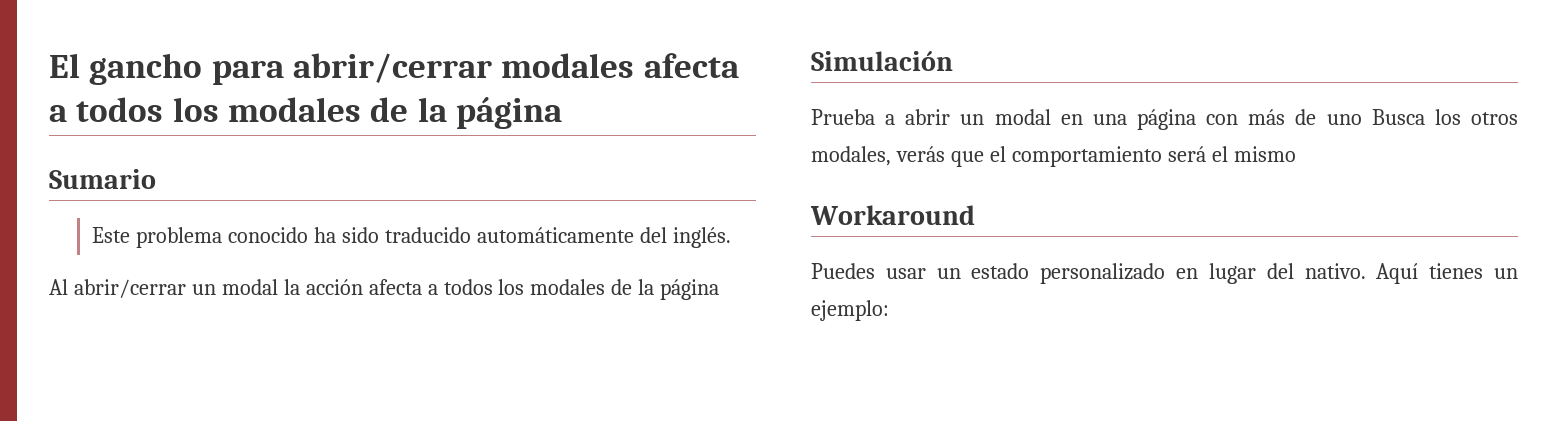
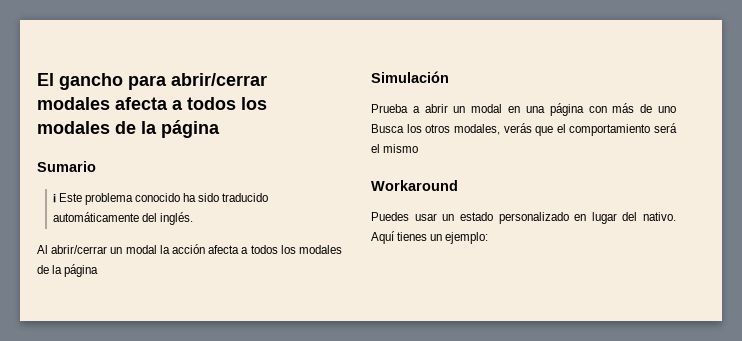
- Este problema conocido ha sido traducido automáticamente del inglés.
+ ℹ Este problema conocido ha sido traducido automáticamente del inglés.

